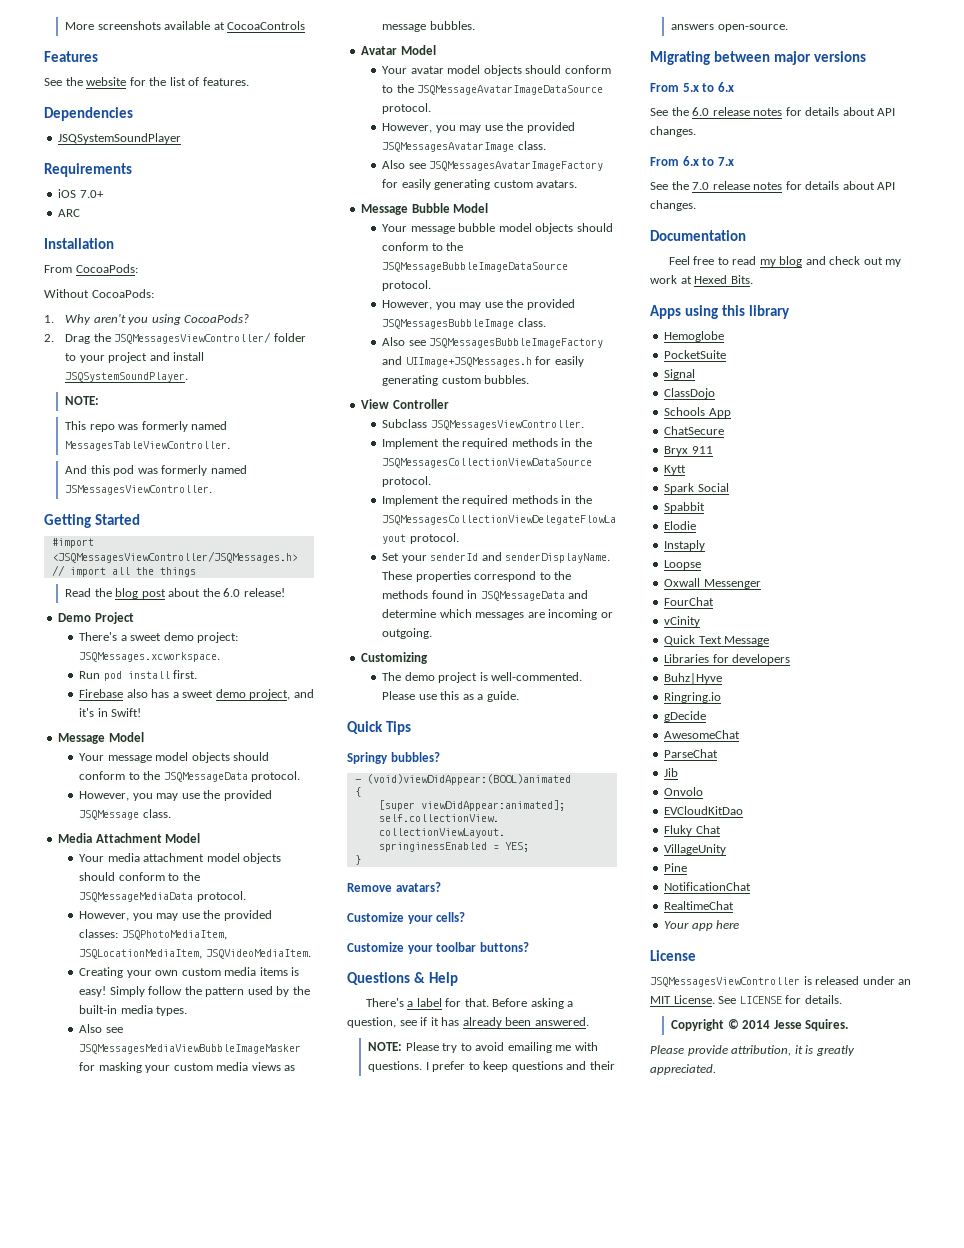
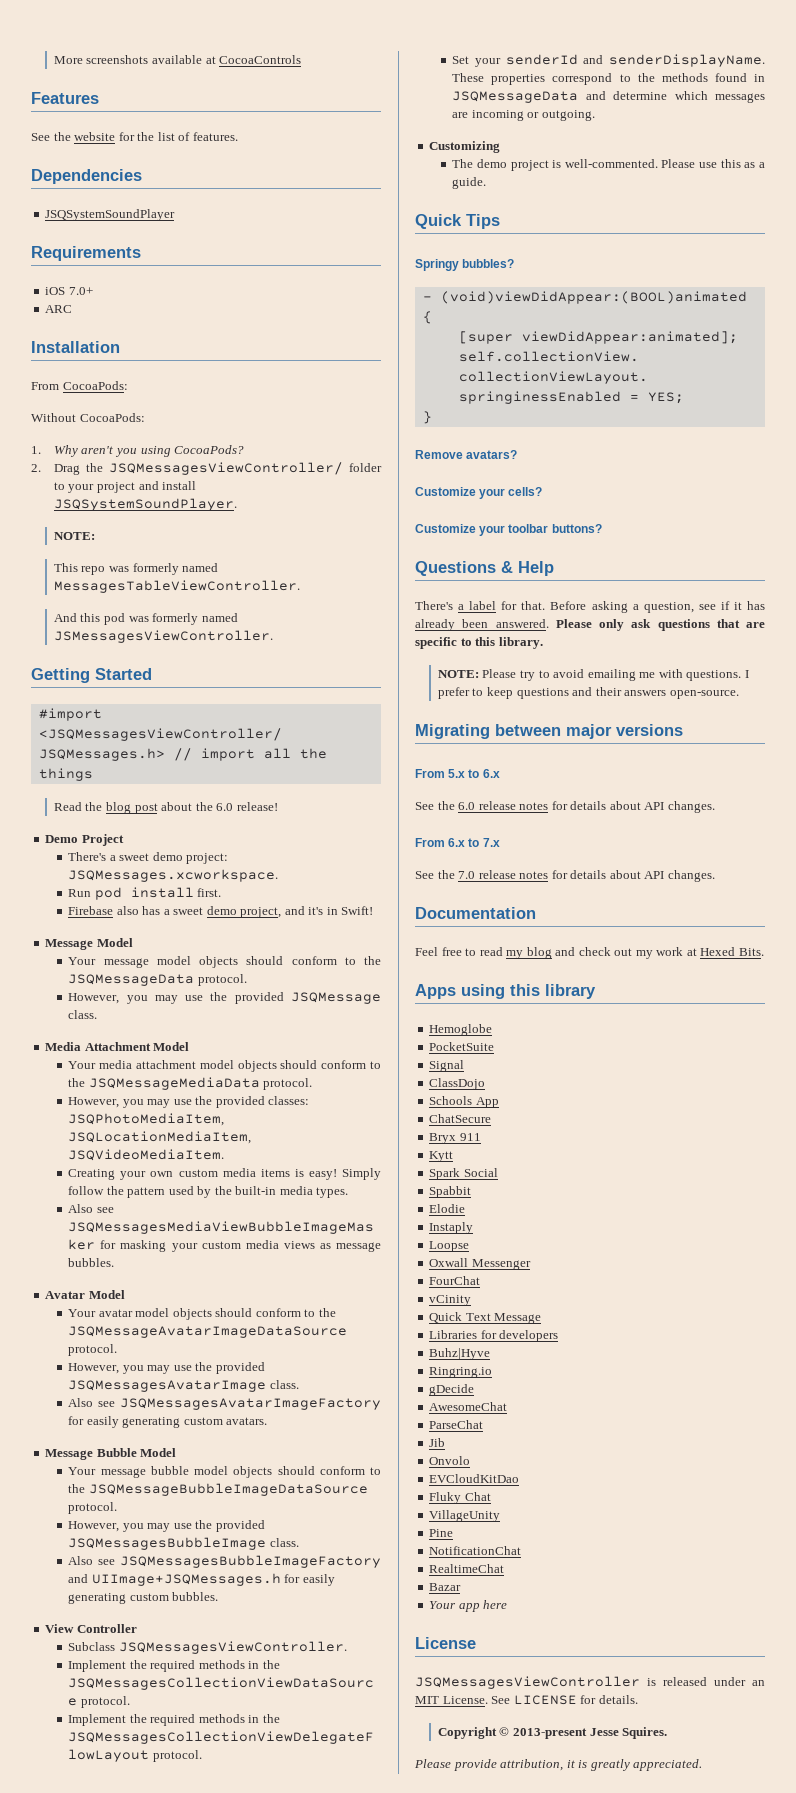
+ Please only ask questions that are specific to this library.
+ Bazar
- Copyright © 2014 Jesse Squires.
+ Copyright © 2013-present Jesse Squires.

